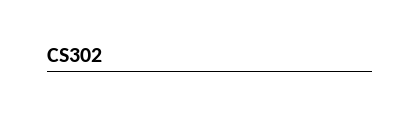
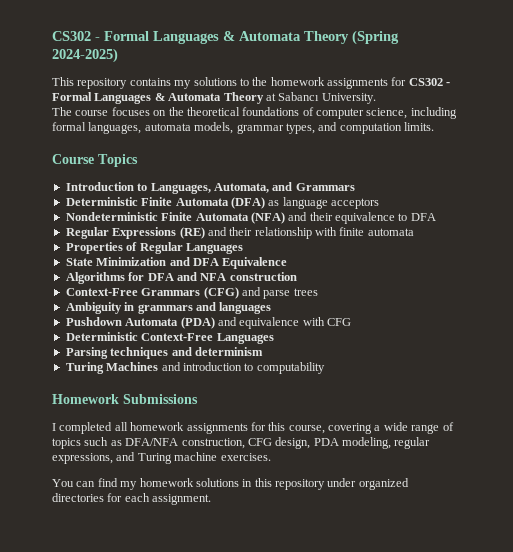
- CS302
+ CS302 - Formal Languages & Automata Theory (Spring 2024-2025)
+ This repository contains my solutions to the homework assignments for CS302 - Formal Languages & Automata Theory at Sabancı University.
+ The course focuses on the theoretical foundations of computer science, including formal languages, automata models, grammar types, and computation limits.
+ Course Topics
+ Introduction to Languages, Automata, and Grammars
+ Deterministic Finite Automata (DFA) as language acceptors
+ Nondeterministic Finite Automata (NFA) and their equivalence to DFA
+ Regular Expressions (RE) and their relationship with finite automata
+ Properties of Regular Languages
+ State Minimization and DFA Equivalence
+ Algorithms for DFA and NFA construction
+ Context-Free Grammars (CFG) and parse trees
+ Ambiguity in grammars and languages
+ Pushdown Automata (PDA) and equivalence with CFG
+ Deterministic Context-Free Languages
+ Parsing techniques and determinism
+ Turing Machines and introduction to computability
+ Homework Submissions
+ I completed all homework assignments for this course, covering a wide range of topics such as DFA/NFA construction, CFG design, PDA modeling, regular expressions, and Turing machine exercises.
+ You can find my homework solutions in this repository under organized directories for each assignment.

